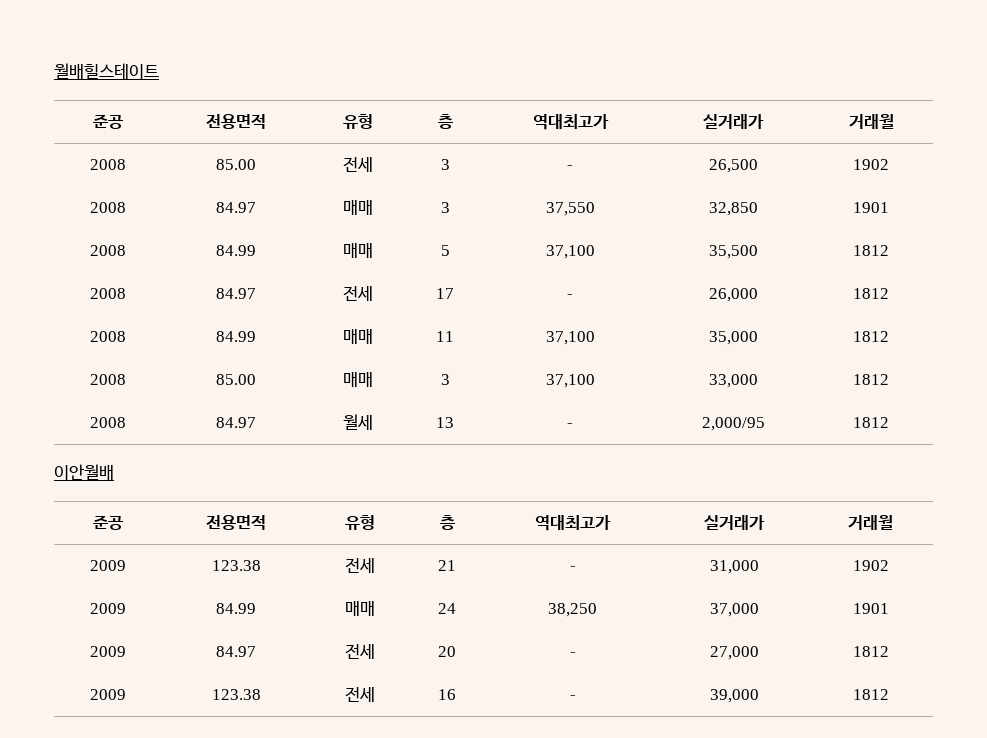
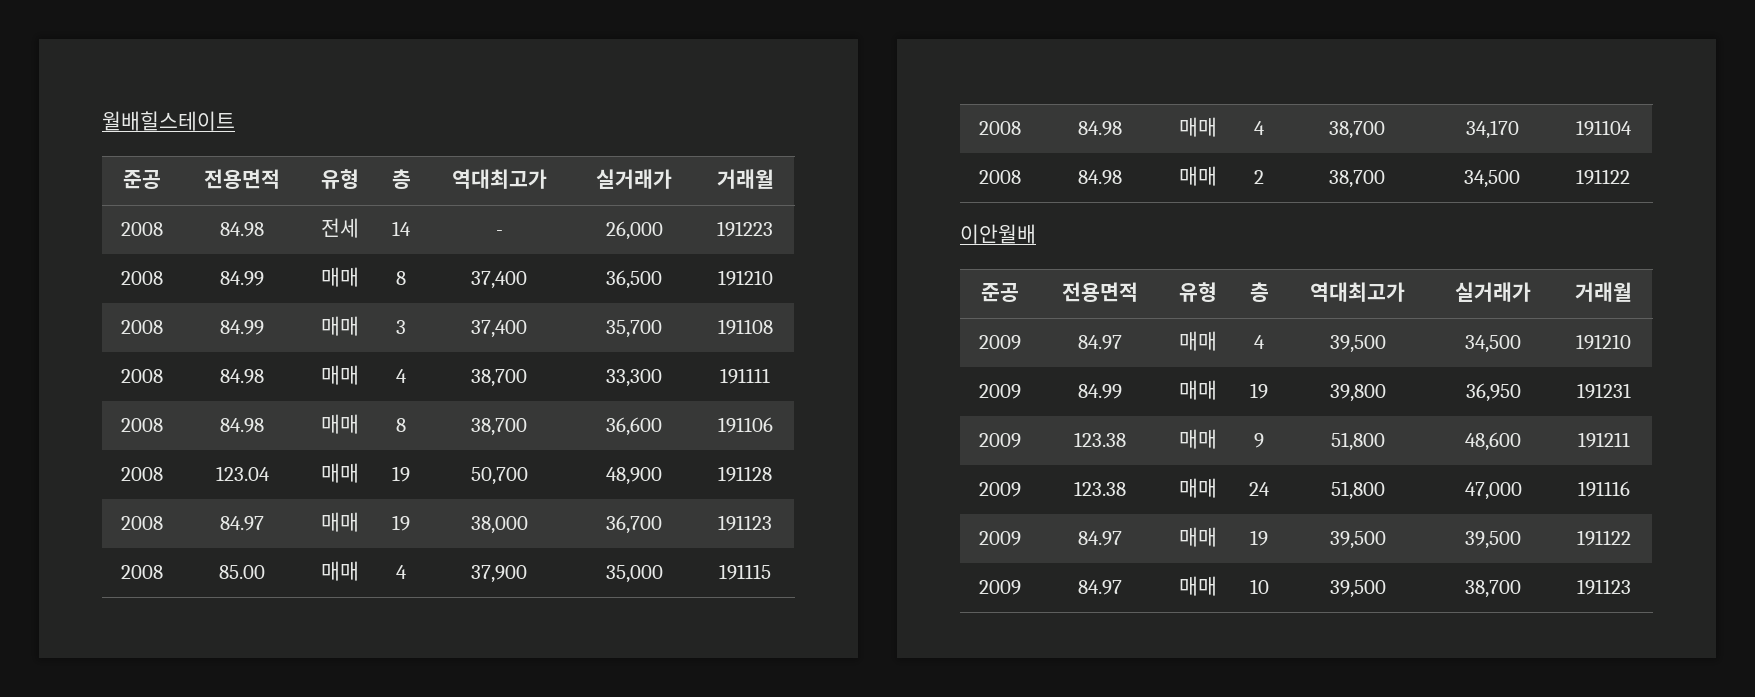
- 2008 | 85.00 | 전세 | 3 | - | 26,500 | 1902
- 2008 | 84.97 | 매매 | 3 | 37,550 | 32,850 | 1901
- 2008 | 84.99 | 매매 | 5 | 37,100 | 35,500 | 1812
- 2008 | 84.97 | 전세 | 17 | - | 26,000 | 1812
- 2008 | 84.99 | 매매 | 11 | 37,100 | 35,000 | 1812
- 2008 | 85.00 | 매매 | 3 | 37,100 | 33,000 | 1812
- 2008 | 84.97 | 월세 | 13 | - | 2,000/95 | 1812
+ 2008 | 84.98 | 전세 | 14 | - | 26,000 | 191223
+ 2008 | 84.99 | 매매 | 8 | 37,400 | 36,500 | 191210
+ 2008 | 84.99 | 매매 | 3 | 37,400 | 35,700 | 191108
+ 2008 | 84.98 | 매매 | 4 | 38,700 | 33,300 | 191111
+ 2008 | 84.98 | 매매 | 8 | 38,700 | 36,600 | 191106
+ 2008 | 123.04 | 매매 | 19 | 50,700 | 48,900 | 191128
+ 2008 | 84.97 | 매매 | 19 | 38,000 | 36,700 | 191123
+ 2008 | 85.00 | 매매 | 4 | 37,900 | 35,000 | 191115
+ 2008 | 84.98 | 매매 | 4 | 38,700 | 34,170 | 191104
+ 2008 | 84.98 | 매매 | 2 | 38,700 | 34,500 | 191122
- 2009 | 123.38 | 전세 | 21 | - | 31,000 | 1902
- 2009 | 84.99 | 매매 | 24 | 38,250 | 37,000 | 1901
- 2009 | 84.97 | 전세 | 20 | - | 27,000 | 1812
- 2009 | 123.38 | 전세 | 16 | - | 39,000 | 1812
+ 2009 | 84.97 | 매매 | 4 | 39,500 | 34,500 | 191210
+ 2009 | 84.99 | 매매 | 19 | 39,800 | 36,950 | 191231
+ 2009 | 123.38 | 매매 | 9 | 51,800 | 48,600 | 191211
+ 2009 | 123.38 | 매매 | 24 | 51,800 | 47,000 | 191116
+ 2009 | 84.97 | 매매 | 19 | 39,500 | 39,500 | 191122
+ 2009 | 84.97 | 매매 | 10 | 39,500 | 38,700 | 191123

